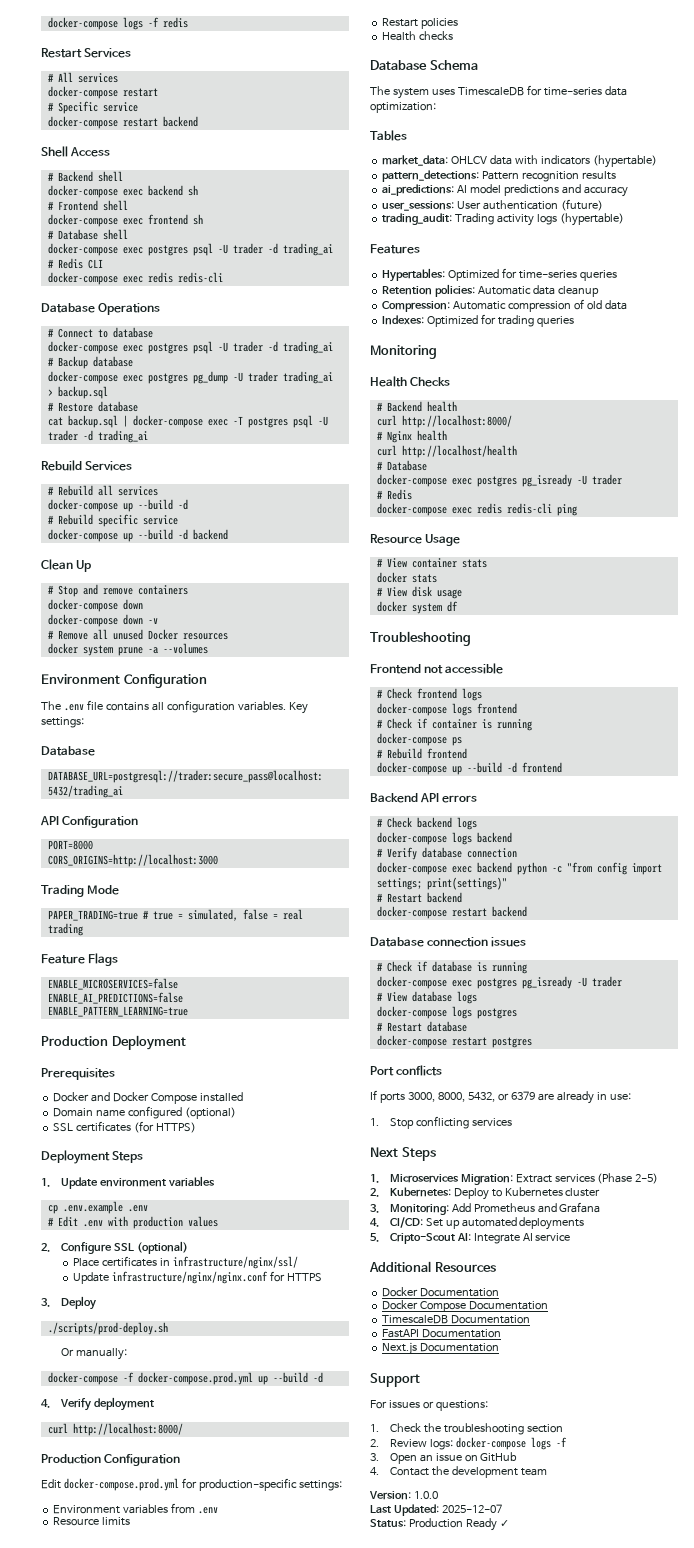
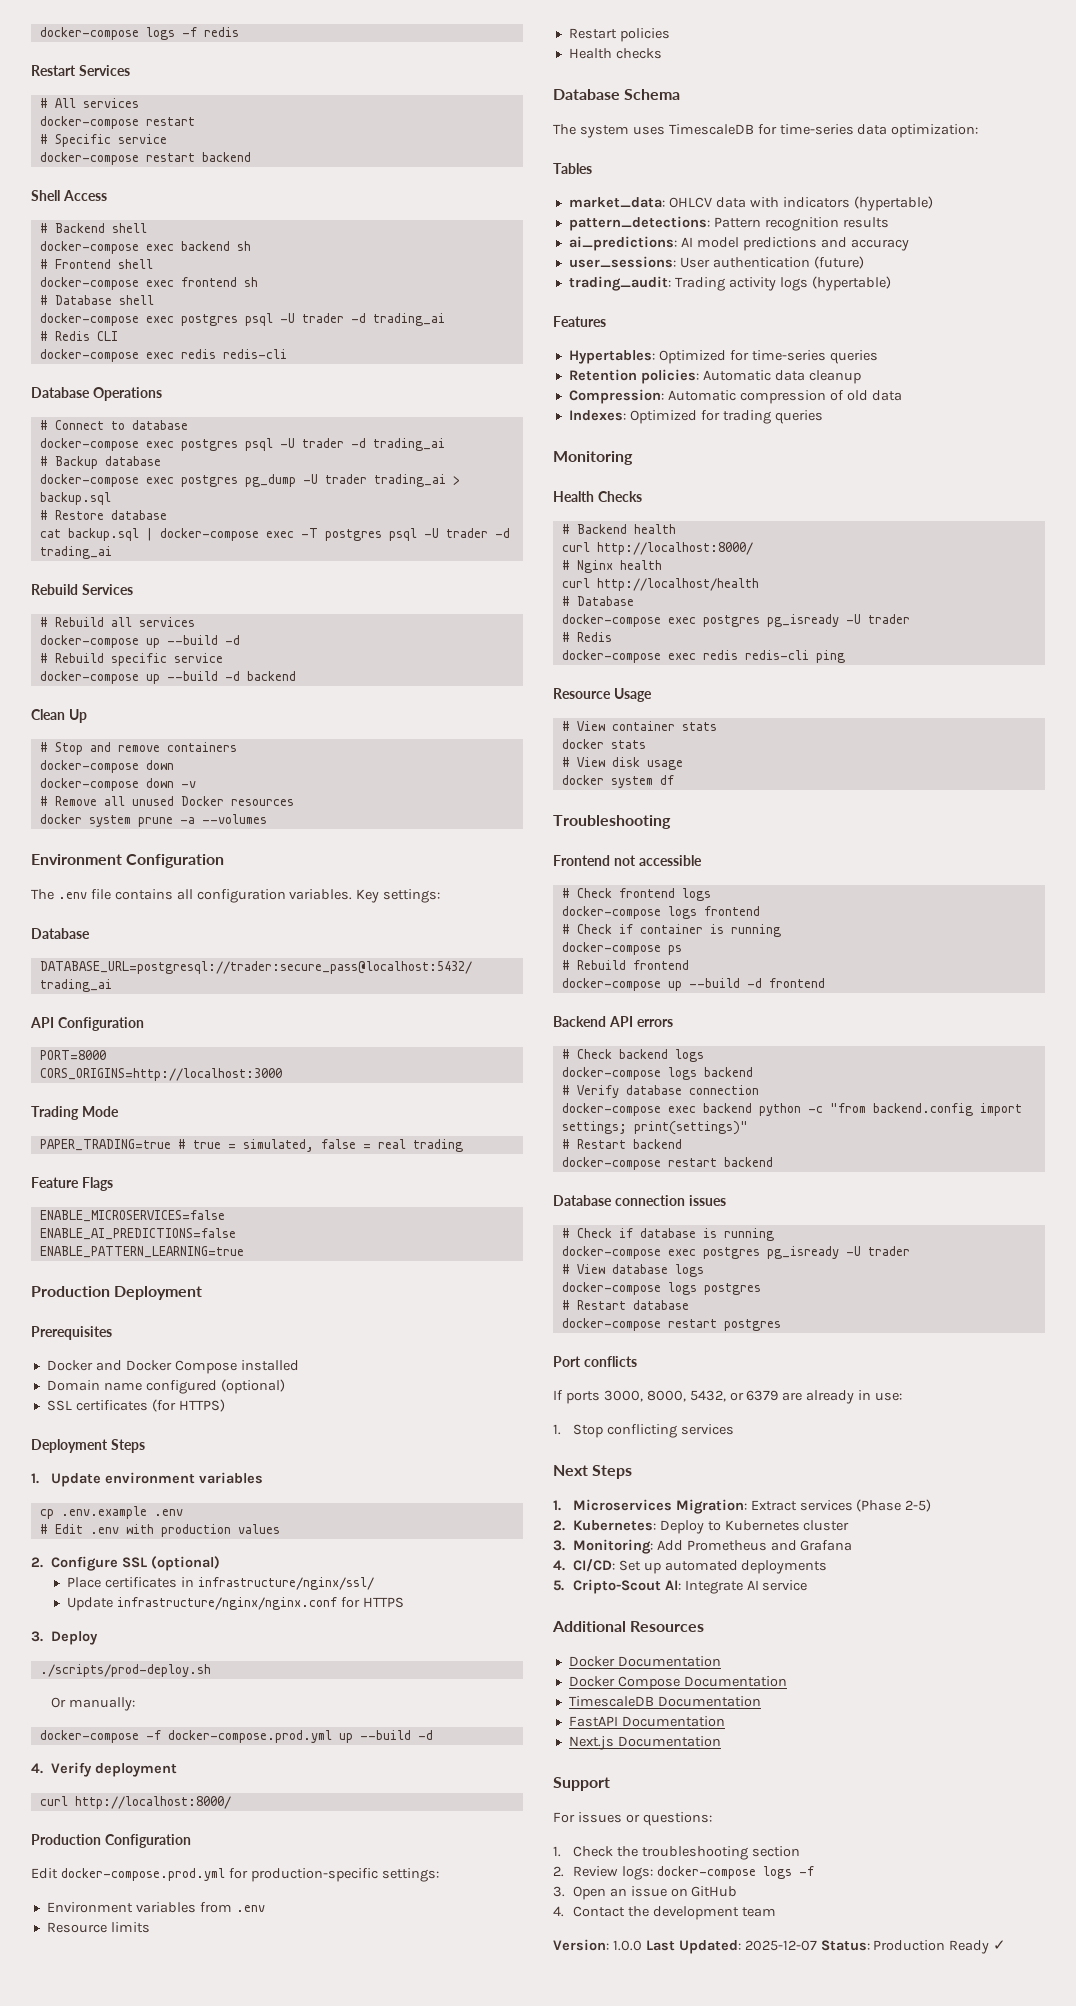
- docker-compose exec backend python -c "from config import settings; print(settings)"
+ docker-compose exec backend python -c "from backend.config import settings; print(settings)"
- Version: 1.0.0
- Last Updated: 2025-12-07
- Status: Production Ready ✓
+ Version: 1.0.0 Last Updated: 2025-12-07 Status: Production Ready ✓

